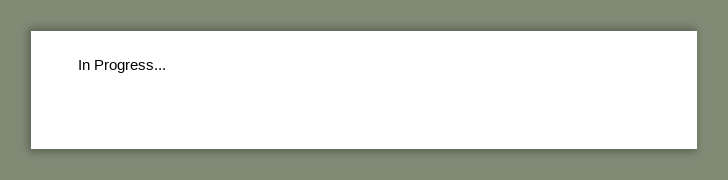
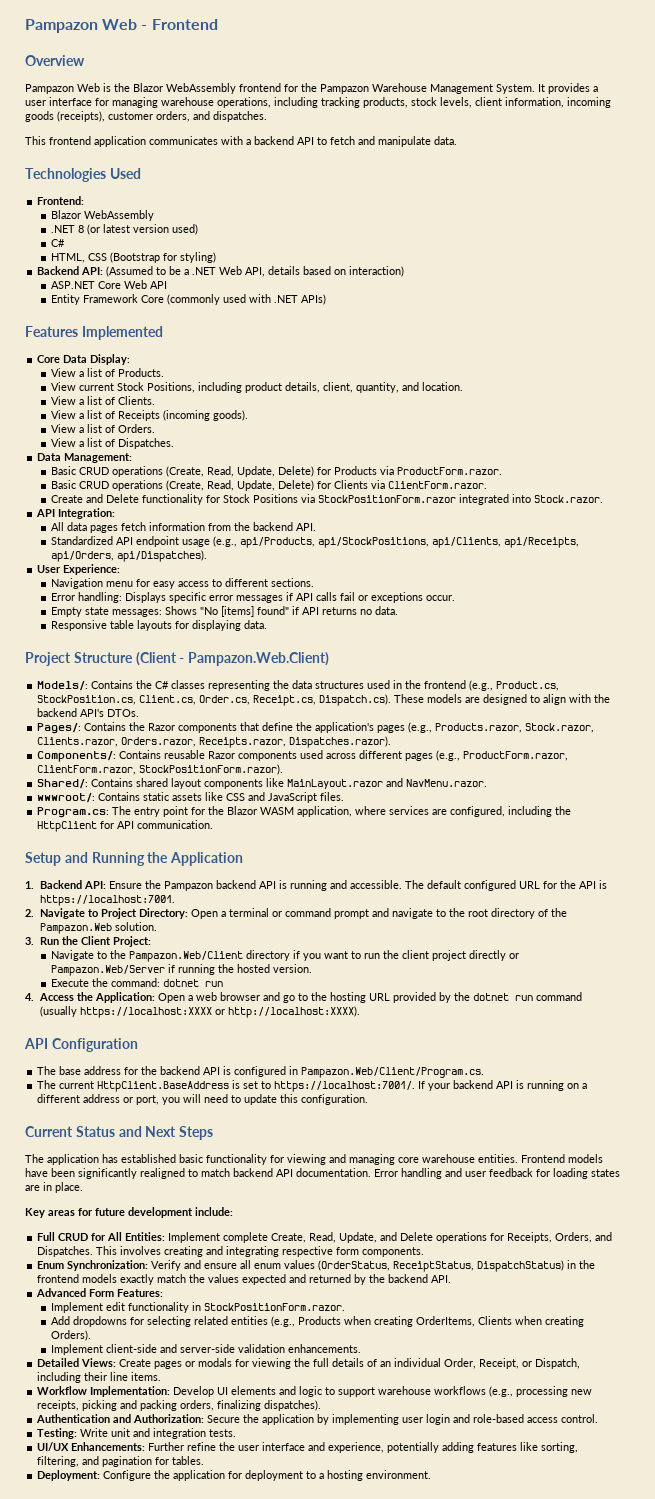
- In Progress...
+ Pampazon Web - Frontend
+ Overview
+ Pampazon Web is the Blazor WebAssembly frontend for the Pampazon Warehouse Management System. It provides a user interface for managing warehouse operations, including tracking products, stock levels, client information, incoming goods (receipts), customer orders, and dispatches.
+ This frontend application communicates with a backend API to fetch and manipulate data.
+ Technologies Used
+ Frontend:
+ Blazor WebAssembly
+ .NET 8 (or latest version used)
+ C#
+ HTML, CSS (Bootstrap for styling)
+ Backend API: (Assumed to be a .NET Web API, details based on interaction)
+ ASP.NET Core Web API
+ Entity Framework Core (commonly used with .NET APIs)
+ Features Implemented
+ Core Data Display:
+ View a list of Products.
+ View current Stock Positions, including product details, client, quantity, and location.
+ View a list of Clients.
+ View a list of Receipts (incoming goods).
+ View a list of Orders.
+ View a list of Dispatches.
+ Data Management:
+ Basic CRUD operations (Create, Read, Update, Delete) for Products via ProductForm.razor.
+ Basic CRUD operations (Create, Read, Update, Delete) for Clients via ClientForm.razor.
+ Create and Delete functionality for Stock Positions via StockPositionForm.razor integrated into Stock.razor.
+ API Integration:
+ All data pages fetch information from the backend API.
+ Standardized API endpoint usage (e.g., api/Products, api/StockPositions, api/Clients, api/Receipts, api/Orders, api/Dispatches).
+ User Experience:
+ Navigation menu for easy access to different sections.
+ Error handling: Displays specific error messages if API calls fail or exceptions occur.
+ Empty state messages: Shows "No [items] found" if API returns no data.
+ Responsive table layouts for displaying data.
+ Project Structure (Client - Pampazon.Web.Client)
+ Models/: Contains the C# classes representing the data structures used in the frontend (e.g., Product.cs, StockPosition.cs, Client.cs, Order.cs, Receipt.cs, Dispatch.cs). These models are designed to align with the backend API's DTOs.
+ Pages/: Contains the Razor components that define the application's pages (e.g., Products.razor, Stock.razor, Clients.razor, Orders.razor, Receipts.razor, Dispatches.razor).
+ Components/: Contains reusable Razor components used across different pages (e.g., ProductForm.razor, ClientForm.razor, StockPositionForm.razor).
+ Shared/: Contains shared layout components like MainLayout.razor and NavMenu.razor.
+ wwwroot/: Contains static assets like CSS and JavaScript files.
+ Program.cs: The entry point for the Blazor WASM application, where services are configured, including the HttpClient for API communication.
+ Setup and Running the Application
+ 1. Backend API: Ensure the Pampazon backend API is running and accessible. The default configured URL for the API is https://localhost:7001.
+ 2. Navigate to Project Directory: Open a terminal or command prompt and navigate to the root directory of the Pampazon.Web solution.
+ 3. Run the Client Project:
+ Navigate to the Pampazon.Web/Client directory if you want to run the client project directly or Pampazon.Web/Server if running the hosted version.
+ Execute the command: dotnet run
+ 4. Access the Application: Open a web browser and go to the hosting URL provided by the dotnet run command (usually https://localhost:XXXX or http://localhost:XXXX).
+ API Configuration
+ The base address for the backend API is configured in Pampazon.Web/Client/Program.cs.
+ The current HttpClient.BaseAddress is set to https://localhost:7001/. If your backend API is running on a different address or port, you will need to update this configuration.
+ Current Status and Next Steps
+ The application has established basic functionality for viewing and managing core warehouse entities. Frontend models have been significantly realigned to match backend API documentation. Error handling and user feedback for loading states are in place.
+ Key areas for future development include:
+ Full CRUD for All Entities: Implement complete Create, Read, Update, and Delete operations for Receipts, Orders, and Dispatches. This involves creating and integrating respective form components.
+ Enum Synchronization: Verify and ensure all enum values (OrderStatus, ReceiptStatus, DispatchStatus) in the frontend models exactly match the values expected and returned by the backend API.
+ Advanced Form Features:
+ Implement edit functionality in StockPositionForm.razor.
+ Add dropdowns for selecting related entities (e.g., Products when creating OrderItems, Clients when creating Orders).
+ Implement client-side and server-side validation enhancements.
+ Detailed Views: Create pages or modals for viewing the full details of an individual Order, Receipt, or Dispatch, including their line items.
+ Workflow Implementation: Develop UI elements and logic to support warehouse workflows (e.g., processing new receipts, picking and packing orders, finalizing dispatches).
+ Authentication and Authorization: Secure the application by implementing user login and role-based access control.
+ Testing: Write unit and integration tests.
+ UI/UX Enhancements: Further refine the user interface and experience, potentially adding features like sorting, filtering, and pagination for tables.
+ Deployment: Configure the application for deployment to a hosting environment.

